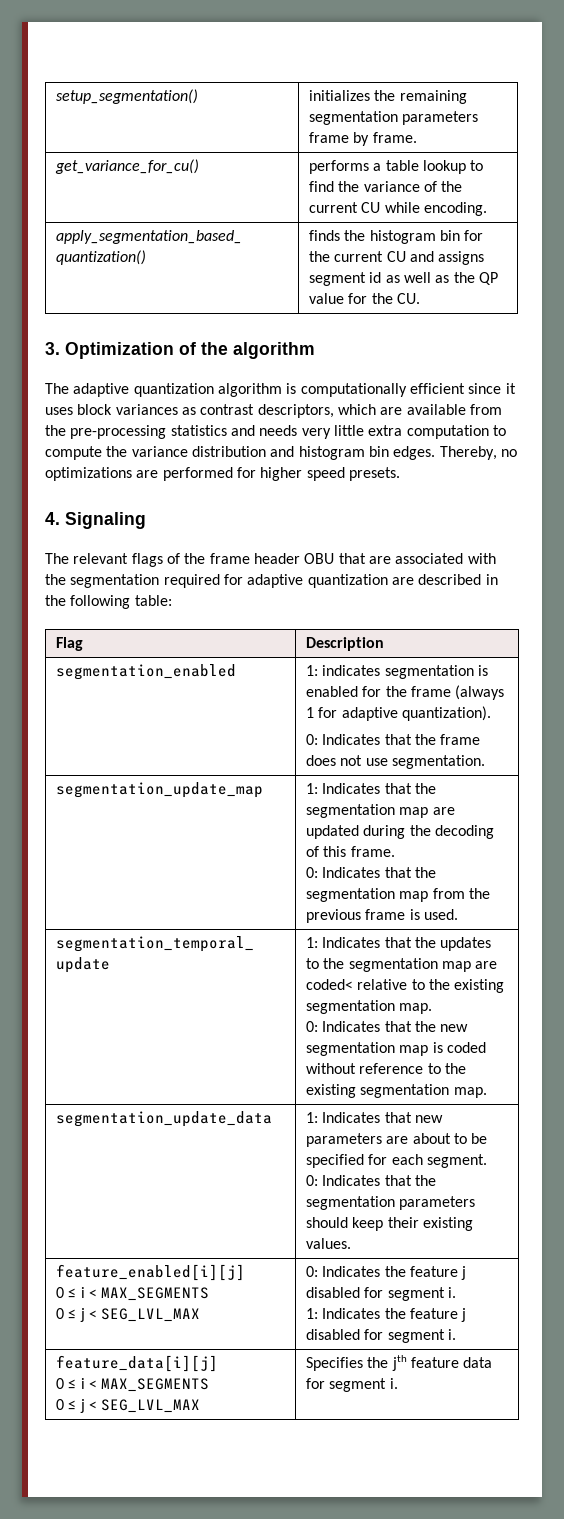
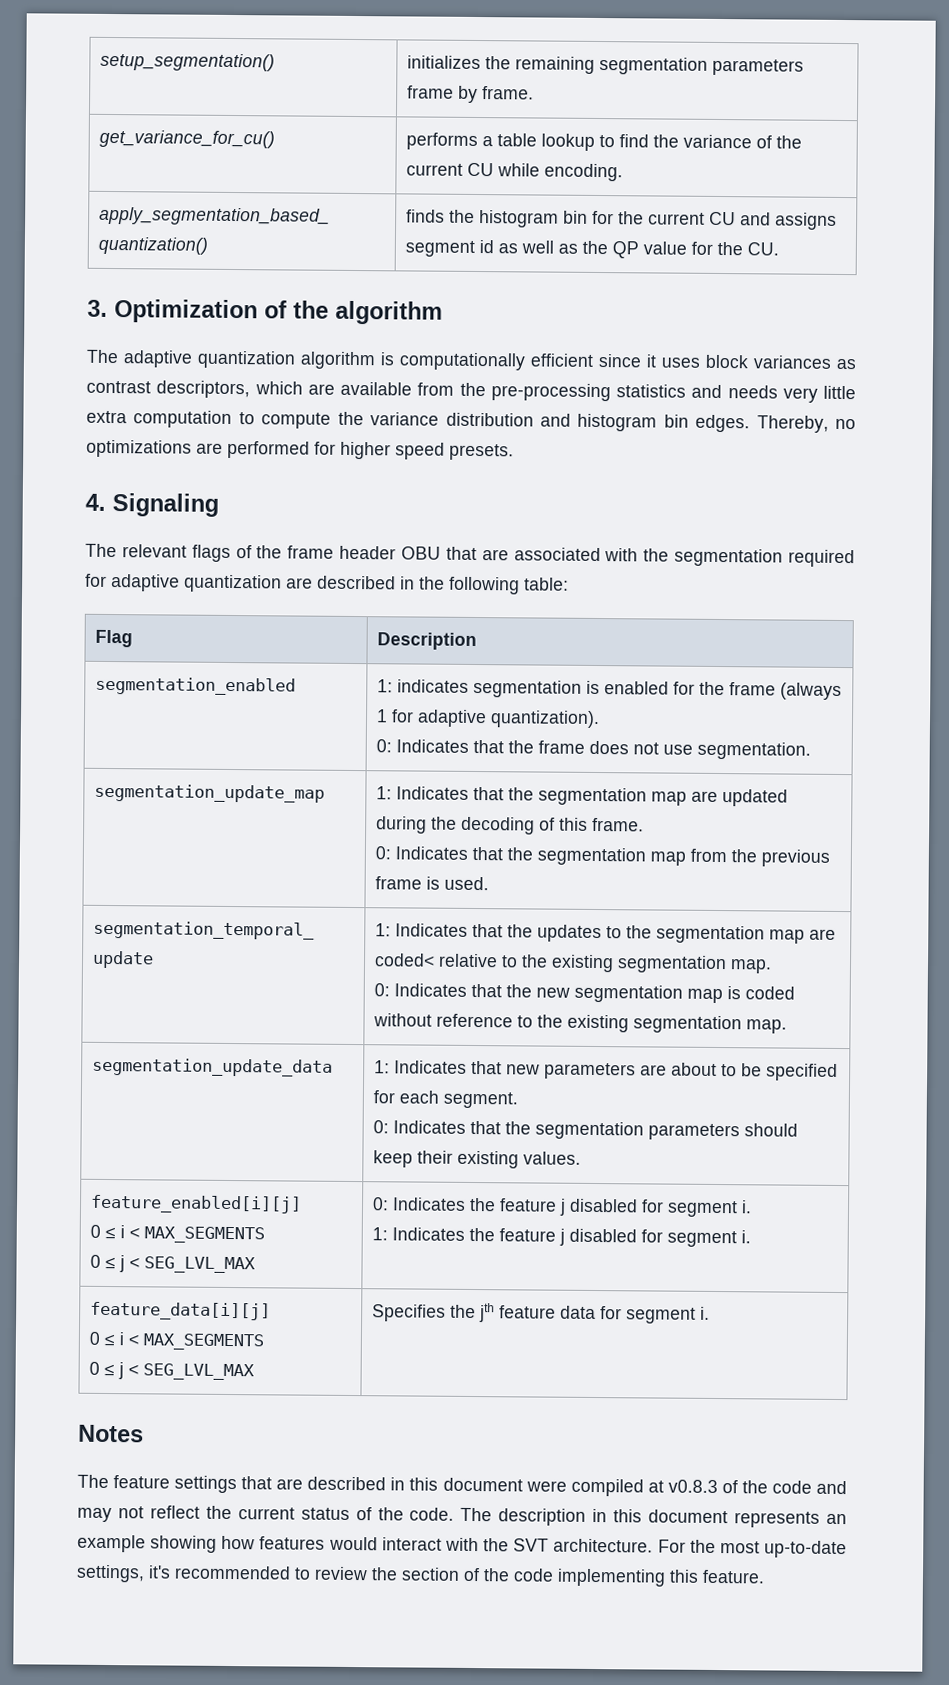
+ Notes
+ The feature settings that are described in this document were compiled at v0.8.3 of the code and may not reflect the current status of the code. The description in this document represents an example showing how features would interact with the SVT architecture. For the most up-to-date settings, it's recommended to review the section of the code implementing this feature.

